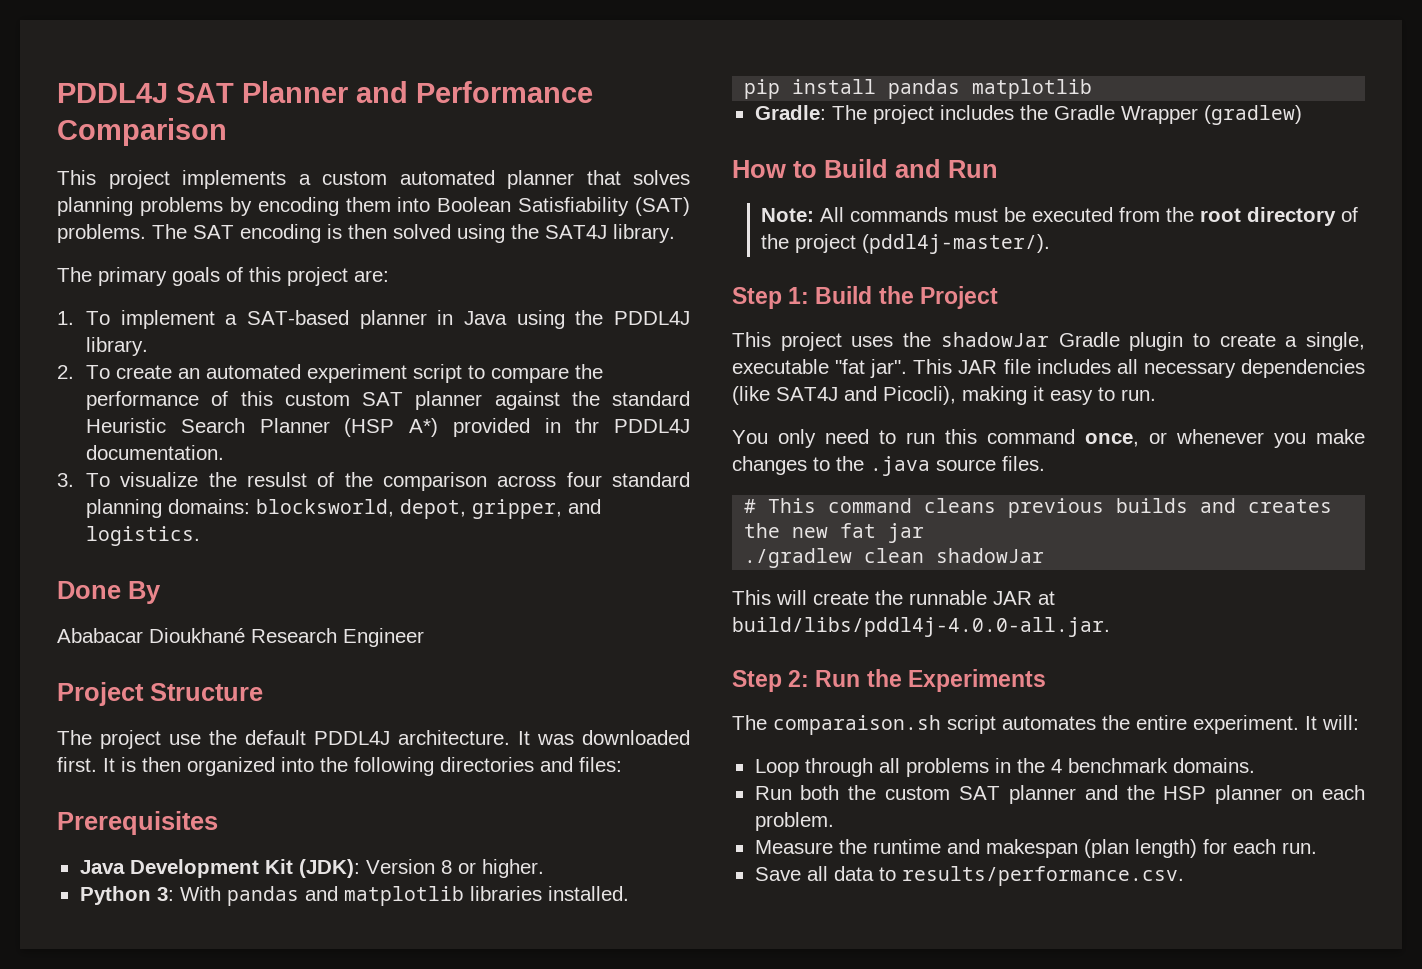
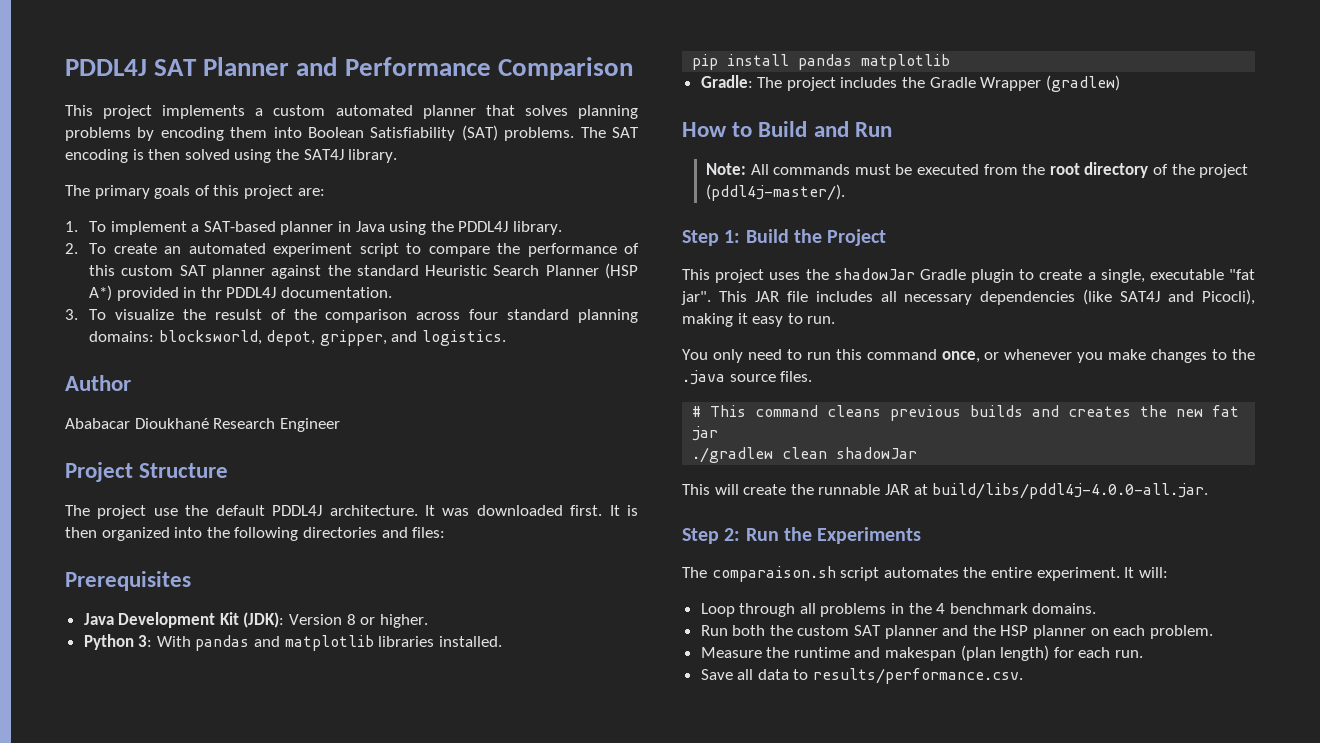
- Done By
+ Author

